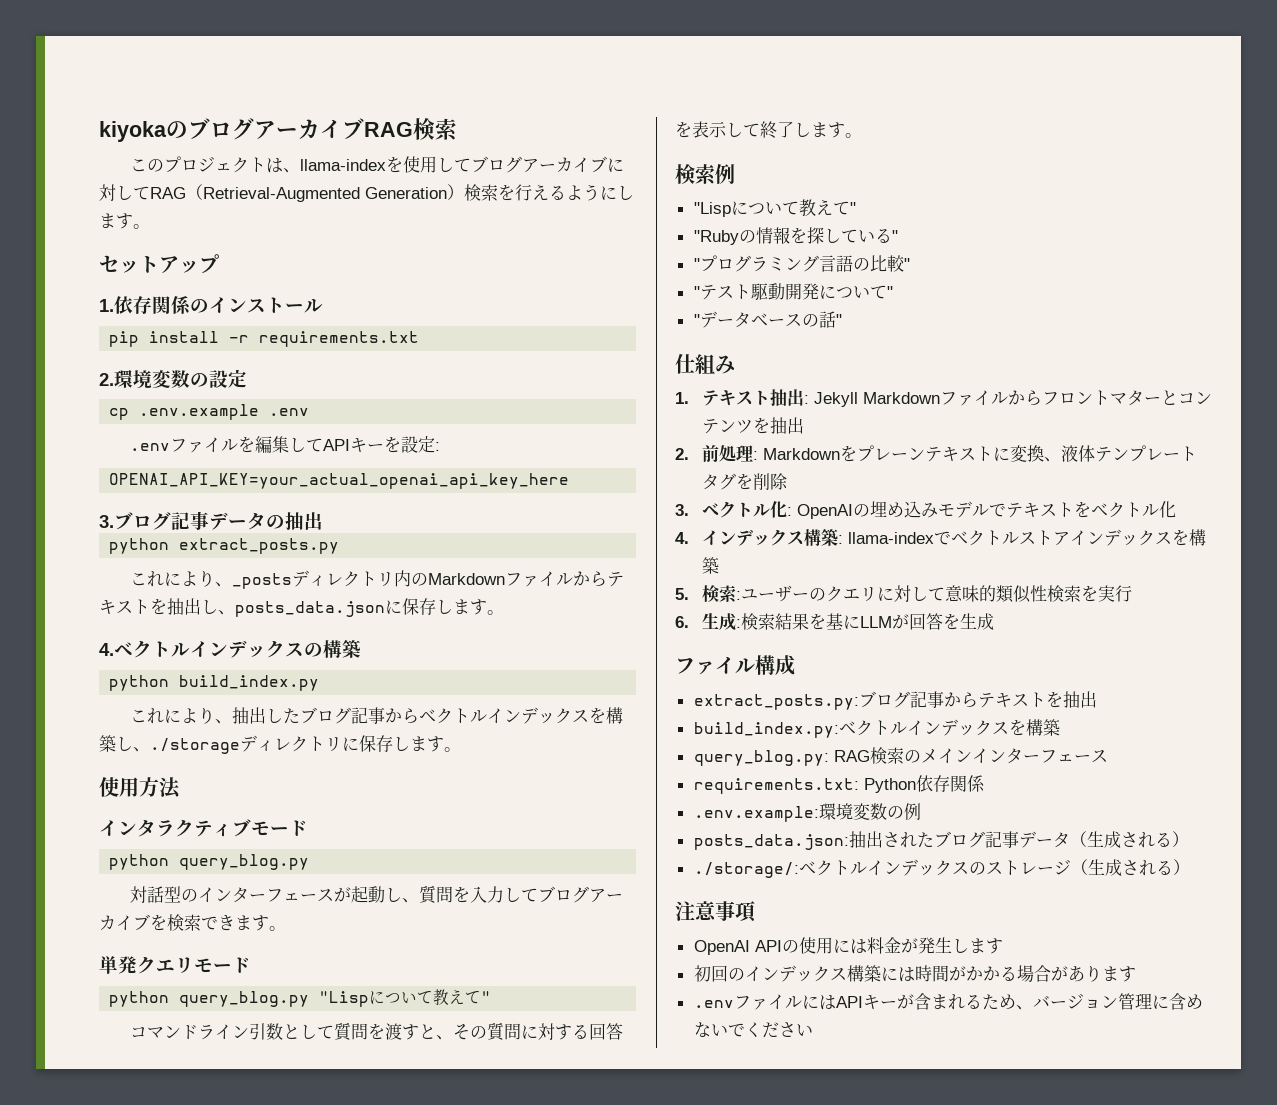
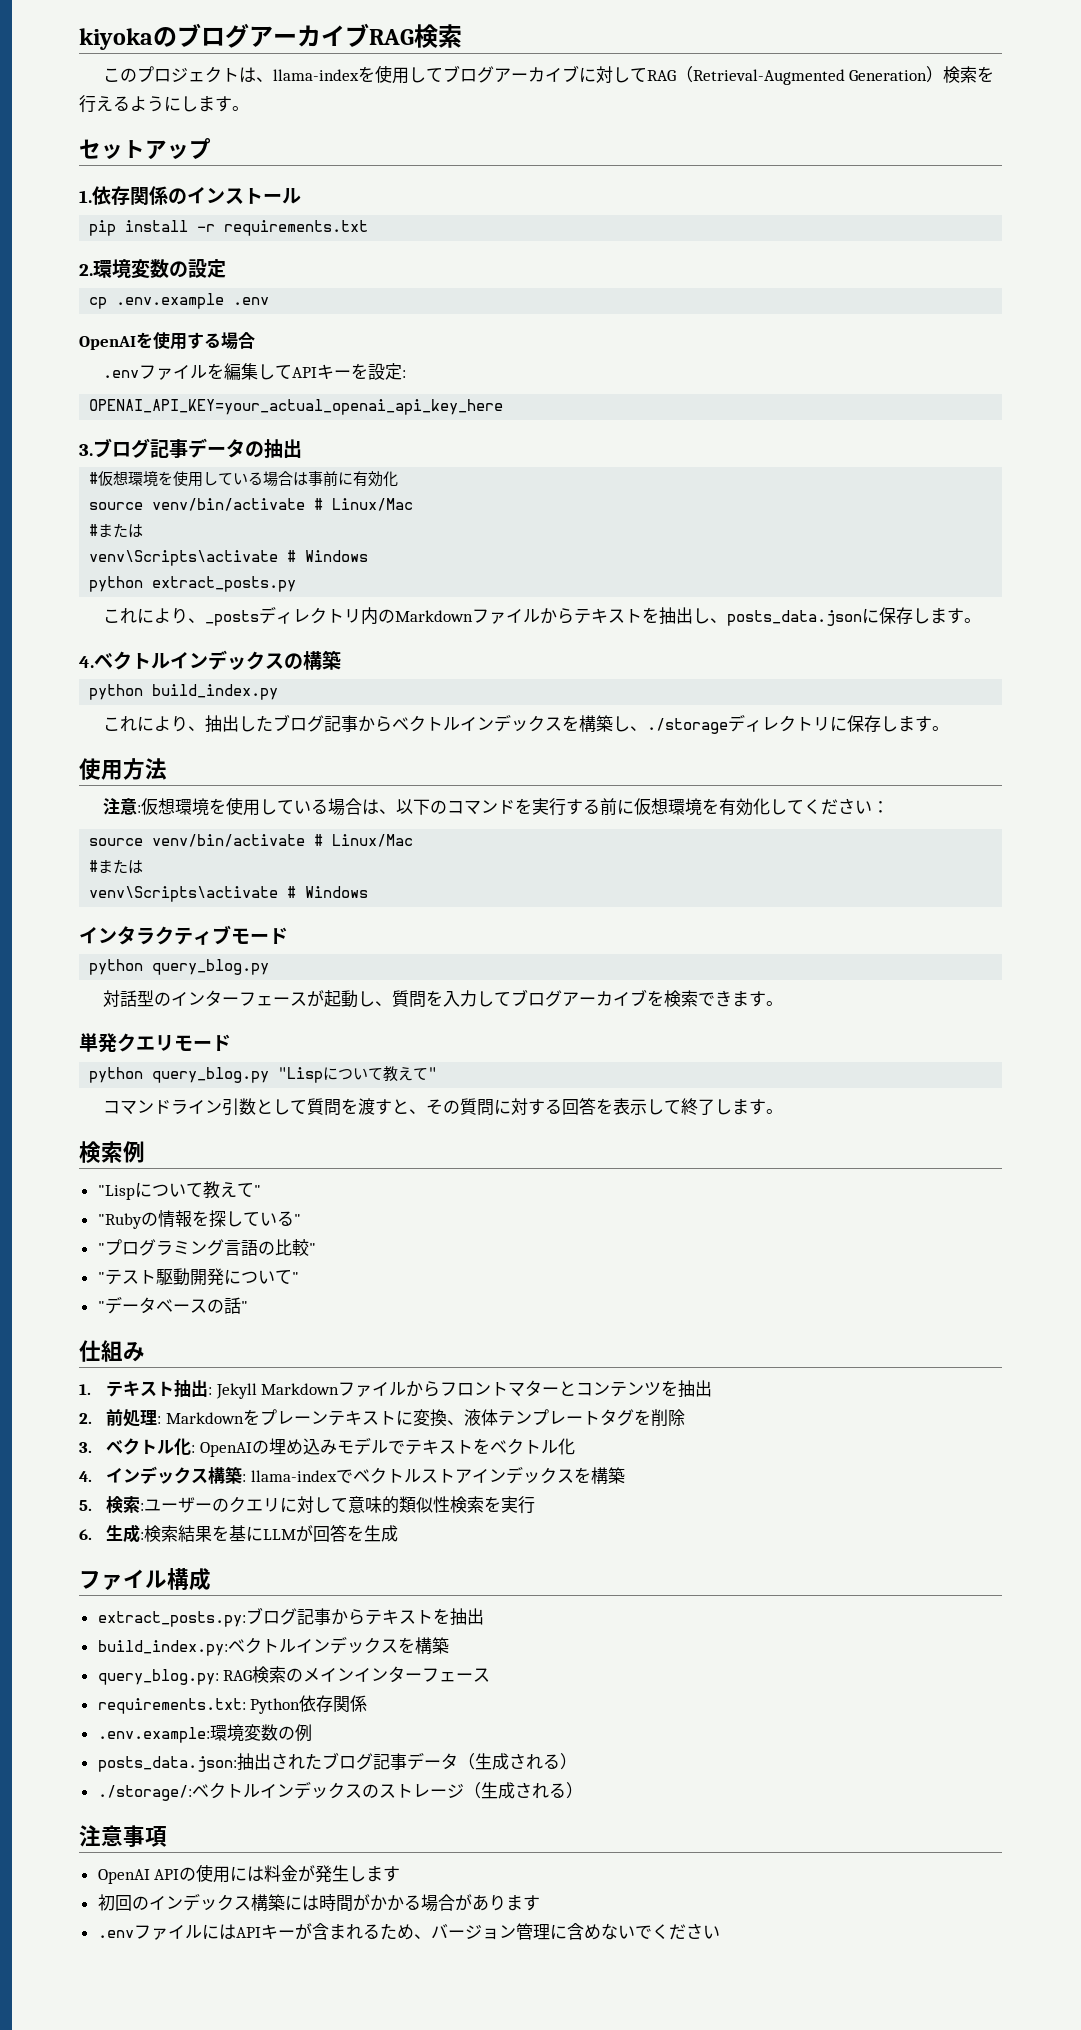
+ OpenAIを使用する場合
+ #仮想環境を使用している場合は事前に有効化
+ source venv/bin/activate # Linux/Mac
+ #または
+ venv\Scripts\activate # Windows
+ 注意:仮想環境を使用している場合は、以下のコマンドを実行する前に仮想環境を有効化してください：
+ source venv/bin/activate # Linux/Mac
+ #または
+ venv\Scripts\activate # Windows

